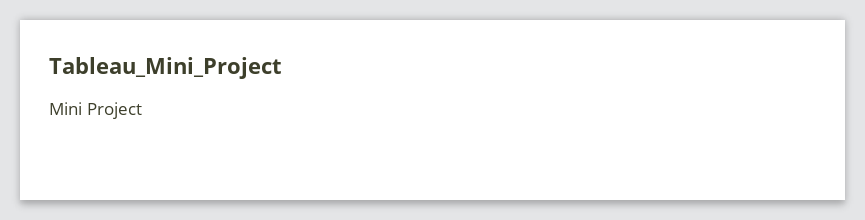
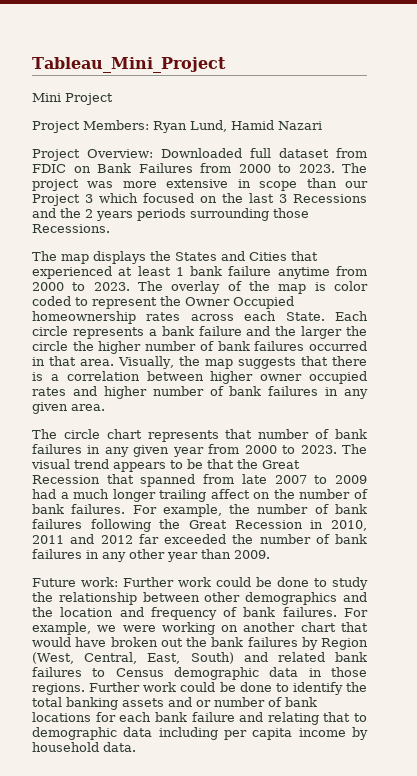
+ Project Members: Ryan Lund, Hamid Nazari
+ Project Overview: Downloaded full dataset from FDIC on Bank Failures from 2000 to 2023. The project was more extensive in scope than our Project 3 which focused on the last 3 Recessions and the 2 years periods surrounding those Recessions.
+ The map displays the States and Cities that experienced at least 1 bank failure anytime from 2000 to 2023. The overlay of the map is color coded to represent the Owner Occupied homeownership rates across each State. Each circle represents a bank failure and the larger the circle the higher number of bank failures occurred in that area. Visually, the map suggests that there is a correlation between higher owner occupied rates and higher number of bank failures in any given area.
+ The circle chart represents that number of bank failures in any given year from 2000 to 2023. The visual trend appears to be that the Great Recession that spanned from late 2007 to 2009 had a much longer trailing affect on the number of bank failures. For example, the number of bank failures following the Great Recession in 2010, 2011 and 2012 far exceeded the number of bank failures in any other year than 2009.
+ Future work: Further work could be done to study the relationship between other demographics and the location and frequency of bank failures. For example, we were working on another chart that would have broken out the bank failures by Region (West, Central, East, South) and related bank failures to Census demographic data in those regions. Further work could be done to identify the total banking assets and or number of bank locations for each bank failure and relating that to demographic data including per capita income by household data.

